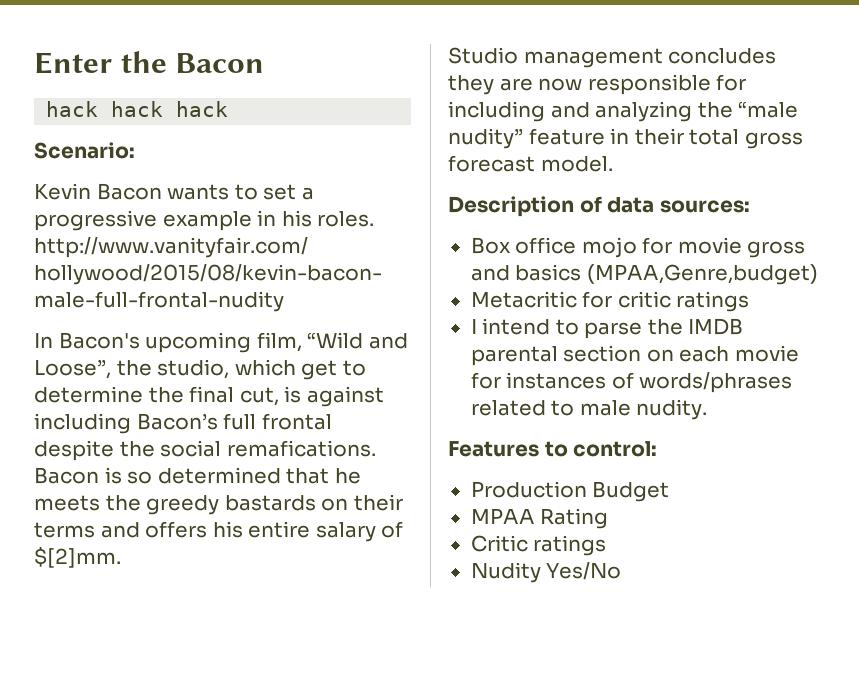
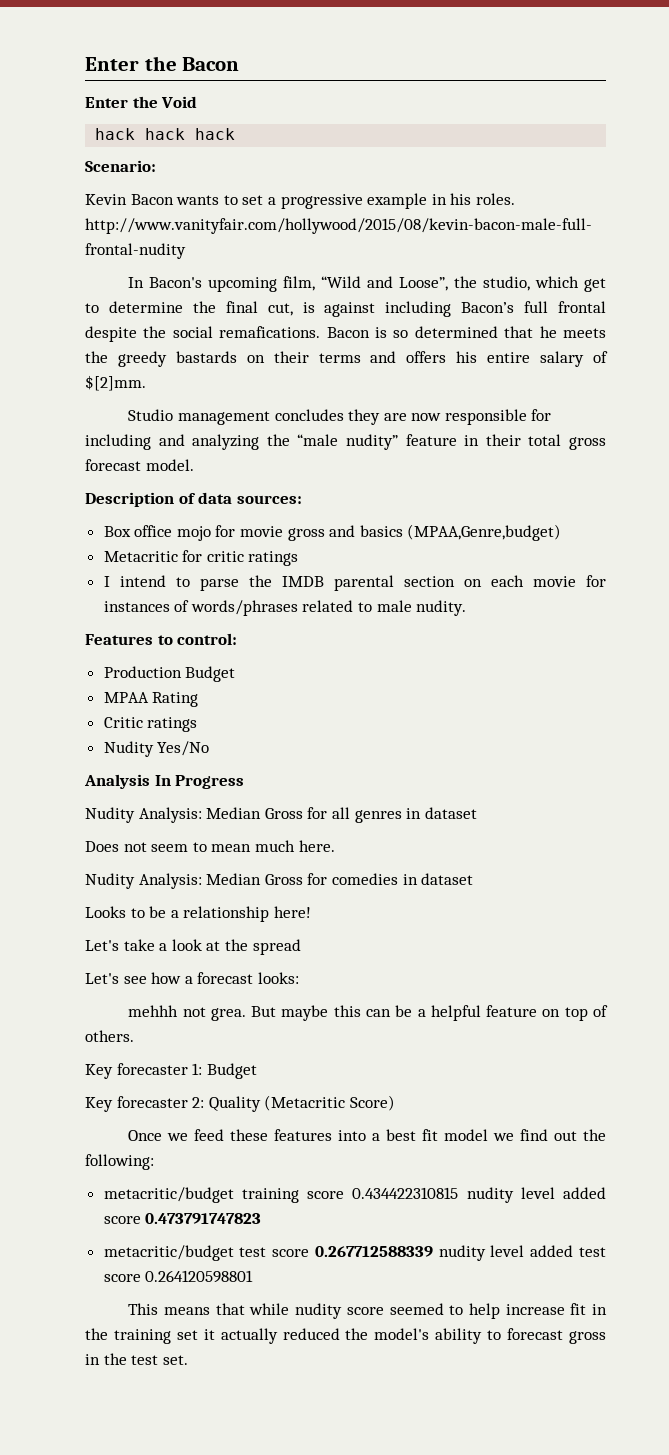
+ Enter the Void
+ Analysis In Progress
+ Nudity Analysis: Median Gross for all genres in dataset
+ Does not seem to mean much here.
+ Nudity Analysis: Median Gross for comedies in dataset
+ Looks to be a relationship here!
+ Let's take a look at the spread
+ Let's see how a forecast looks:
+ mehhh not grea. But maybe this can be a helpful feature on top of others.
+ Key forecaster 1: Budget
+ Key forecaster 2: Quality (Metacritic Score)
+ Once we feed these features into a best fit model we find out the following:
+ metacritic/budget training score 0.434422310815 nudity level added score 0.473791747823
+ metacritic/budget test score 0.267712588339 nudity level added test score 0.264120598801
+ This means that while nudity score seemed to help increase fit in the training set it actually reduced the model's ability to forecast gross in the test set.

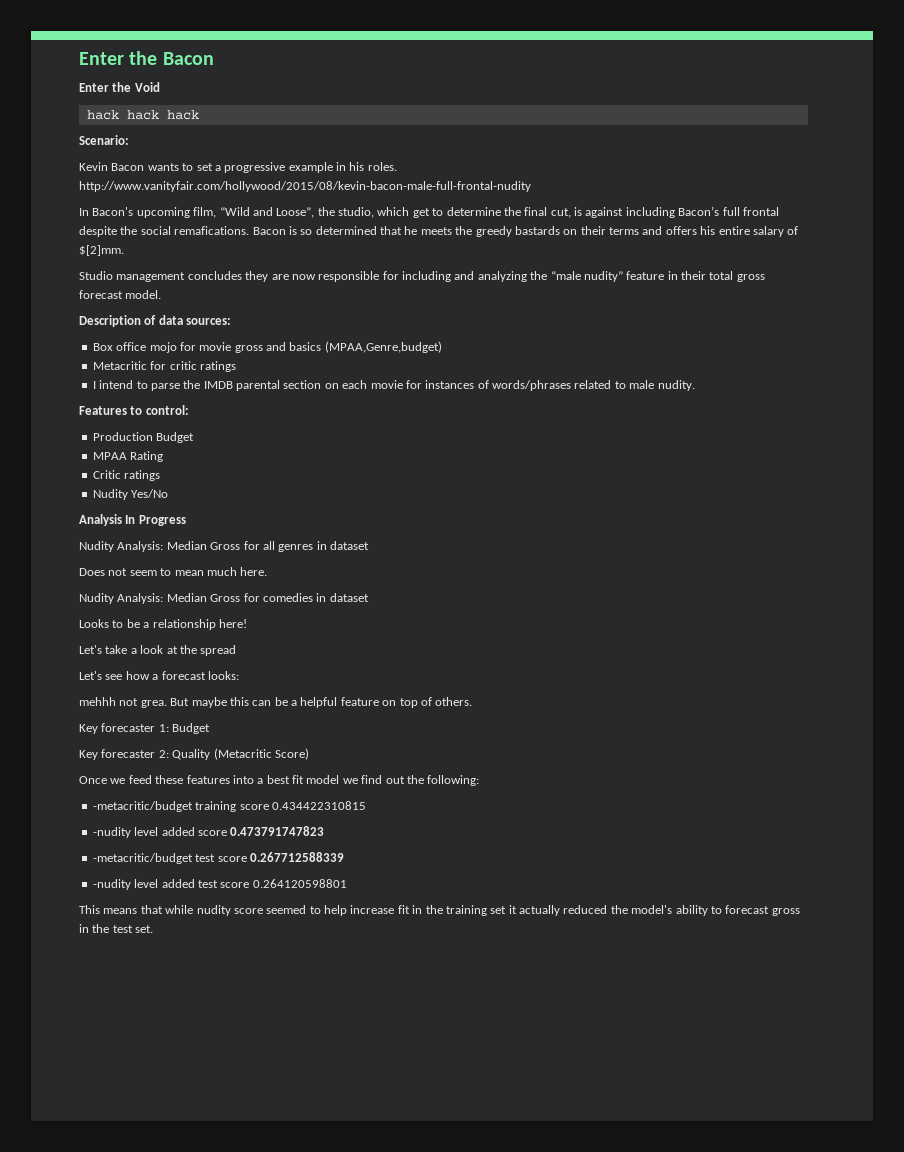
- metacritic/budget training score 0.434422310815 nudity level added score 0.473791747823
+ -metacritic/budget training score 0.434422310815
+ -nudity level added score 0.473791747823
- metacritic/budget test score 0.267712588339 nudity level added test score 0.264120598801
+ -metacritic/budget test score 0.267712588339
+ -nudity level added test score 0.264120598801

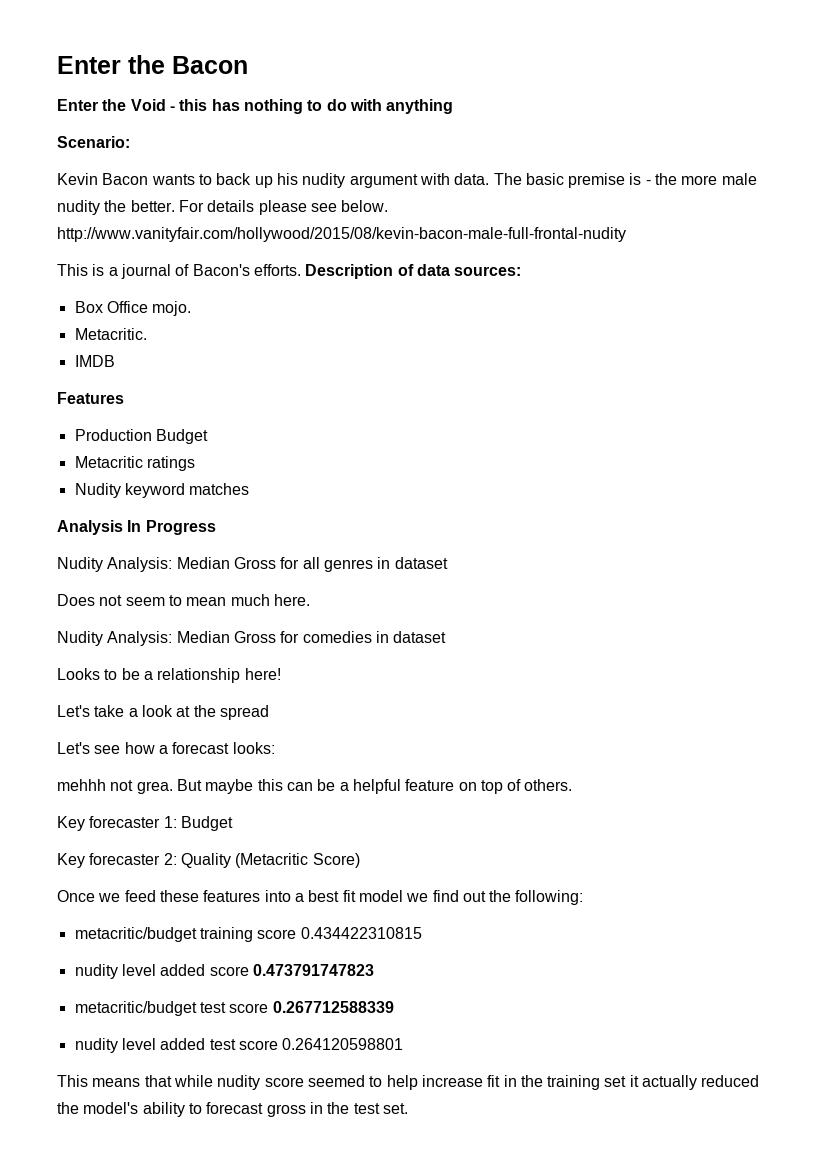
- Enter the Void
- hack hack hack
+ Enter the Void - this has nothing to do with anything
- Kevin Bacon wants to set a progressive example in his roles. http://www.vanityfair.com/hollywood/2015/08/kevin-bacon-male-full-frontal-nudity
- In Bacon's upcoming film, “Wild and Loose”, the studio, which get to determine the final cut, is against including Bacon’s full frontal despite the social remafications. Bacon is so determined that he meets the greedy bastards on their terms and offers his entire salary of $[2]mm.
- Studio management concludes they are now responsible for including and analyzing the “male nudity” feature in their total gross forecast model.
- Description of data sources:
+ Kevin Bacon wants to back up his nudity argument with data. The basic premise is - the more male nudity the better. For details please see below. http://www.vanityfair.com/hollywood/2015/08/kevin-bacon-male-full-frontal-nudity
+ This is a journal of Bacon's efforts. Description of data sources:
- Box office mojo for movie gross and basics (MPAA,Genre,budget)
- Metacritic for critic ratings
- I intend to parse the IMDB parental section on each movie for instances of words/phrases related to male nudity.
+ Box Office mojo.
+ Metacritic.
+ IMDB
- Features to control:
+ Features
- MPAA Rating
- Critic ratings
+ Metacritic ratings
- Nudity Yes/No
+ Nudity keyword matches
- -metacritic/budget training score 0.434422310815
+ metacritic/budget training score 0.434422310815
- -nudity level added score 0.473791747823
+ nudity level added score 0.473791747823
- -metacritic/budget test score 0.267712588339
+ metacritic/budget test score 0.267712588339
- -nudity level added test score 0.264120598801
+ nudity level added test score 0.264120598801

